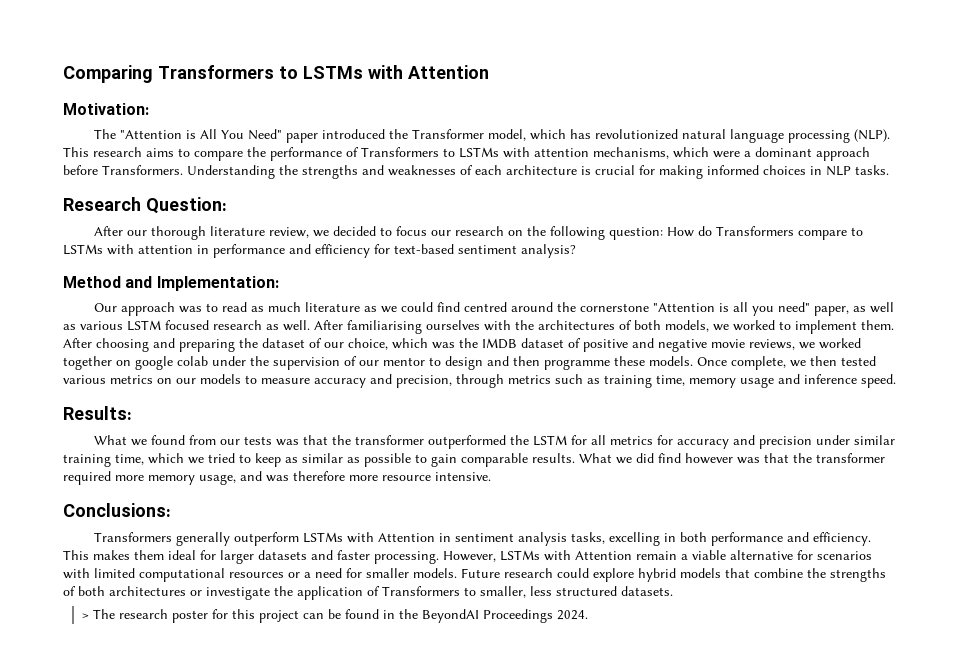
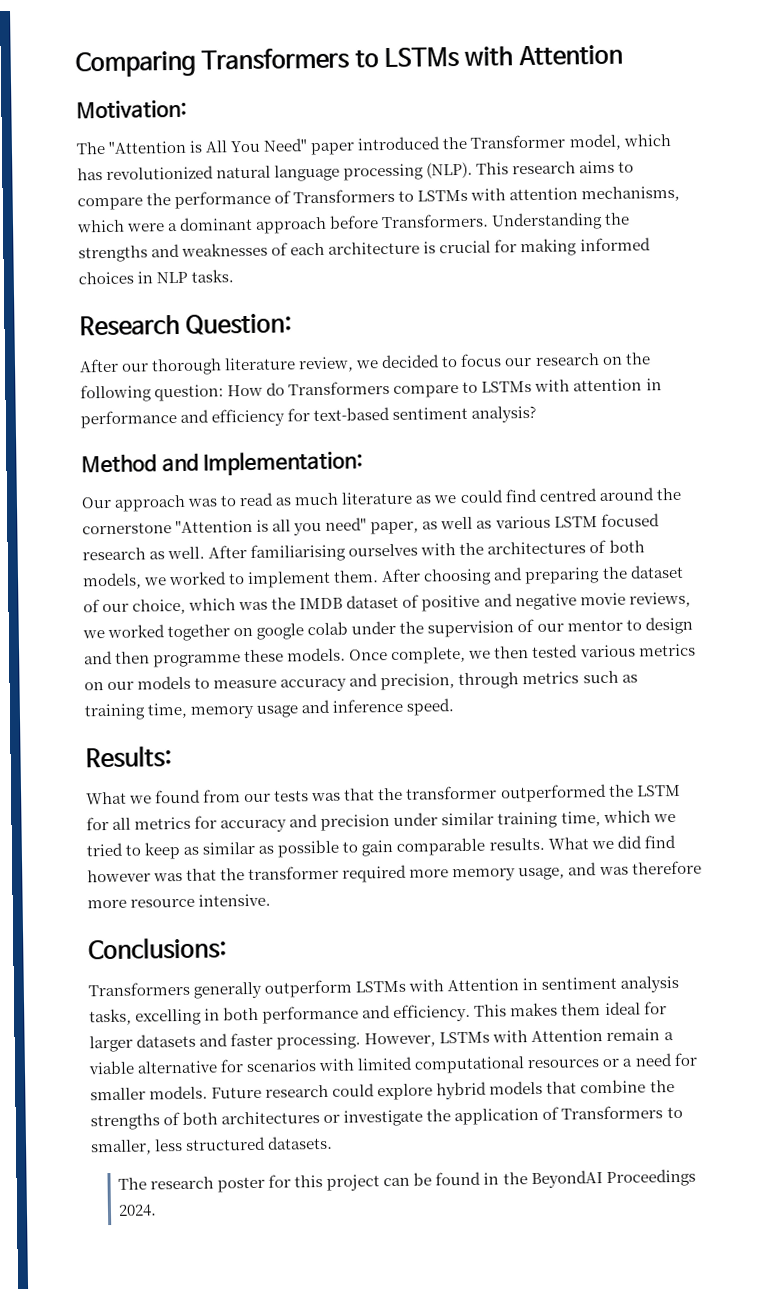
- > The research poster for this project can be found in the BeyondAI Proceedings 2024.
+ The research poster for this project can be found in the BeyondAI Proceedings 2024.

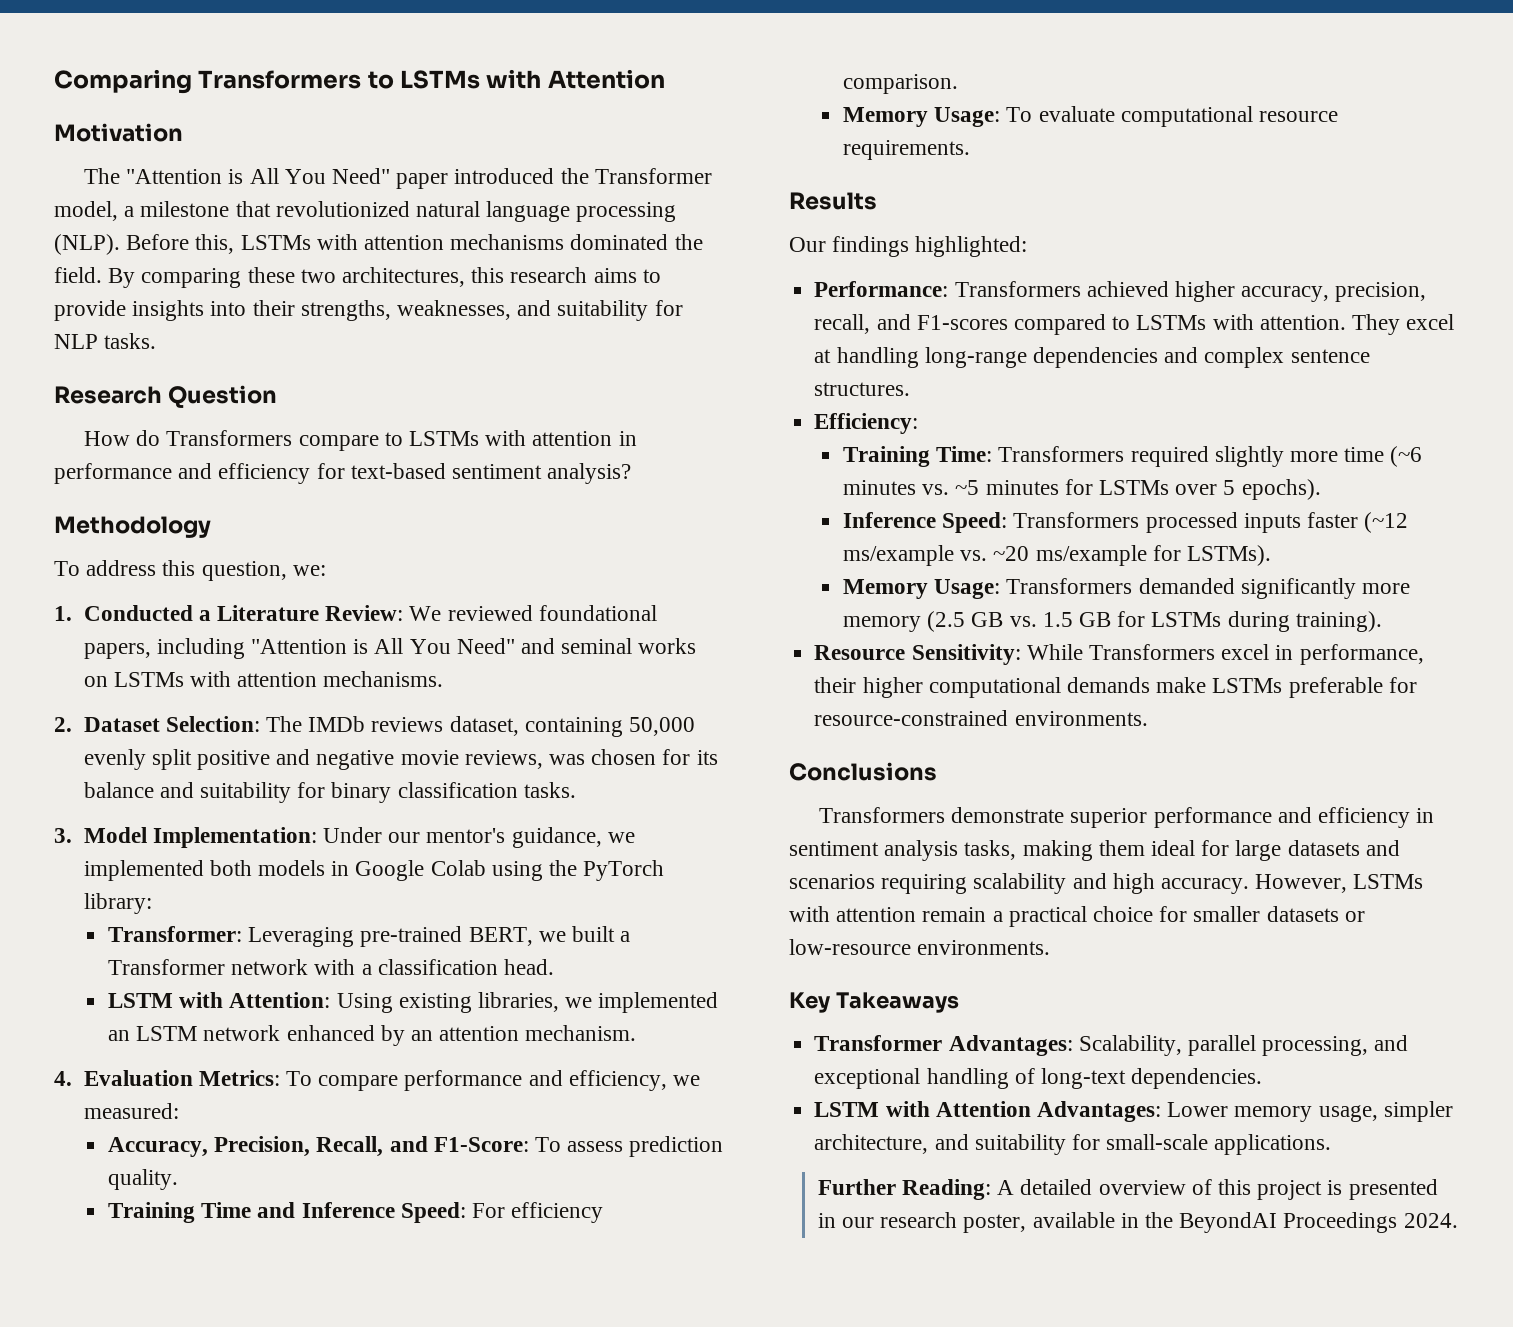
- Motivation:
+ Motivation
- The "Attention is All You Need" paper introduced the Transformer model, which has revolutionized natural language processing (NLP).
+ The "Attention is All You Need" paper introduced the Transformer model, a milestone that revolutionized natural language processing (NLP).
- This research aims to compare the performance of Transformers to LSTMs with attention mechanisms, which were a dominant approach before Transformers. Understanding the strengths and weaknesses of each architecture is crucial for making informed choices in NLP tasks.
- Research Question:
- After our thorough literature review, we decided to focus our research on the following question: How do Transformers compare to LSTMs with attention in performance and efficiency for text-based sentiment analysis?
+ Before this, LSTMs with attention mechanisms dominated the field. By comparing these two architectures, this research aims to provide insights into their strengths, weaknesses, and suitability for NLP tasks.
+ Research Question
+ How do Transformers compare to LSTMs with attention in performance and efficiency for text-based sentiment analysis?
- Method and Implementation:
- Our approach was to read as much literature as we could find centred around the cornerstone "Attention is all you need" paper, as well as various LSTM focused research as well. After familiarising ourselves with the architectures of both models, we worked to implement them. After choosing and preparing the dataset of our choice, which was the IMDB dataset of positive and negative movie reviews, we worked together on google colab under the supervision of our mentor to design and then programme these models. Once complete, we then tested various metrics on our models to measure accuracy and precision, through metrics such as training time, memory usage and inference speed.
- Results:
- What we found from our tests was that the transformer outperformed the LSTM for all metrics for accuracy and precision under similar training time, which we tried to keep as similar as possible to gain comparable results. What we did find however was that the transformer required more memory usage, and was therefore more resource intensive.
- Conclusions:
- Transformers generally outperform LSTMs with Attention in sentiment analysis tasks, excelling in both performance and efficiency. This makes them ideal for larger datasets and faster processing.
+ Methodology
+ To address this question, we:
+ 1. Conducted a Literature Review: We reviewed foundational papers, including "Attention is All You Need" and seminal works on LSTMs with attention mechanisms.
+ 2. Dataset Selection: The IMDb reviews dataset, containing 50,000 evenly split positive and negative movie reviews, was chosen for its balance and suitability for binary classification tasks.
+ 3. Model Implementation: Under our mentor's guidance, we implemented both models in Google Colab using the PyTorch library:
+ Transformer: Leveraging pre-trained BERT, we built a Transformer network with a classification head.
+ LSTM with Attention: Using existing libraries, we implemented an LSTM network enhanced by an attention mechanism.
+ 4. Evaluation Metrics: To compare performance and efficiency, we measured:
+ Accuracy, Precision, Recall, and F1-Score: To assess prediction quality.
+ Training Time and Inference Speed: For efficiency comparison.
+ Memory Usage: To evaluate computational resource requirements.
+ Results
+ Our findings highlighted:
+ Performance: Transformers achieved higher accuracy, precision, recall, and F1-scores compared to LSTMs with attention. They excel at handling long-range dependencies and complex sentence structures.
+ Efficiency:
+ Training Time: Transformers required slightly more time (~6 minutes vs. ~5 minutes for LSTMs over 5 epochs).
+ Inference Speed: Transformers processed inputs faster (~12 ms/example vs. ~20 ms/example for LSTMs).
+ Memory Usage: Transformers demanded significantly more memory (2.5 GB vs. 1.5 GB for LSTMs during training).
+ Resource Sensitivity: While Transformers excel in performance, their higher computational demands make LSTMs preferable for resource-constrained environments.
+ Conclusions
+ Transformers demonstrate superior performance and efficiency in sentiment analysis tasks, making them ideal for large datasets and scenarios requiring scalability and high accuracy.
- However, LSTMs with Attention remain a viable alternative for scenarios with limited computational resources or a need for smaller models. Future research could explore hybrid models that combine the strengths of both architectures or investigate the application of Transformers to smaller, less structured datasets.
- The research poster for this project can be found in the BeyondAI Proceedings 2024.
+ However, LSTMs with attention remain a practical choice for smaller datasets or low-resource environments.
+ Key Takeaways
+ Transformer Advantages: Scalability, parallel processing, and exceptional handling of long-text dependencies.
+ LSTM with Attention Advantages: Lower memory usage, simpler architecture, and suitability for small-scale applications.
+ Further Reading: A detailed overview of this project is presented in our research poster, available in the BeyondAI Proceedings 2024.

